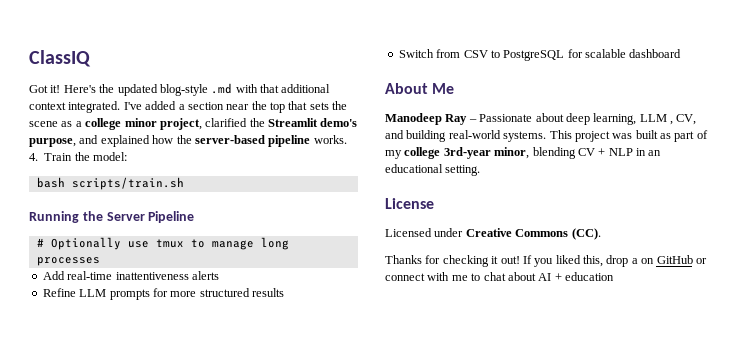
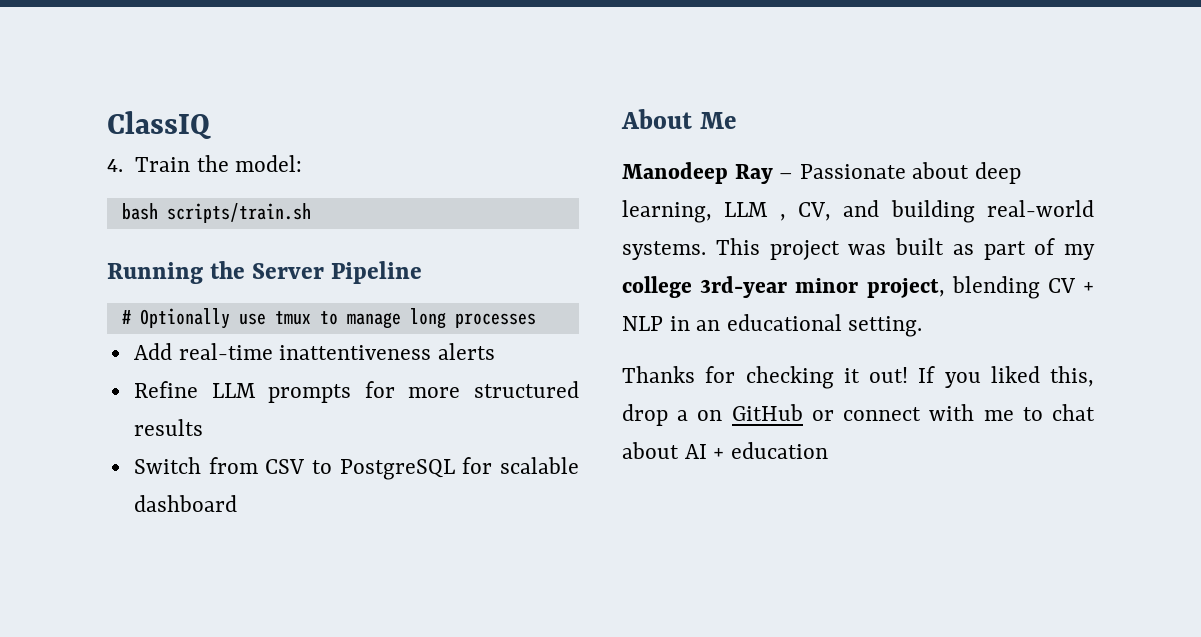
- Got it! Here's the updated blog-style .md with that additional context integrated. I've added a section near the top that sets the scene as a college minor project, clarified the Streamlit demo's purpose, and explained how the server-based pipeline works.
- This project was built as part of my college 3rd-year minor, blending CV + NLP in an educational setting.
+ This project was built as part of my college 3rd-year minor project, blending CV + NLP in an educational setting.
- License
- Licensed under Creative Commons (CC).

